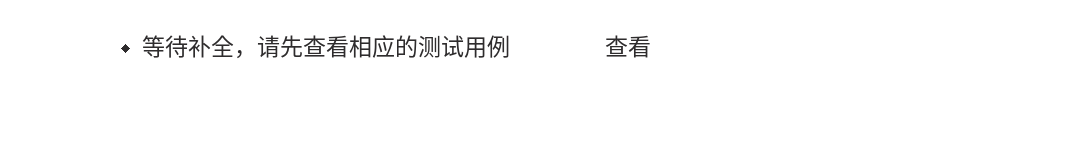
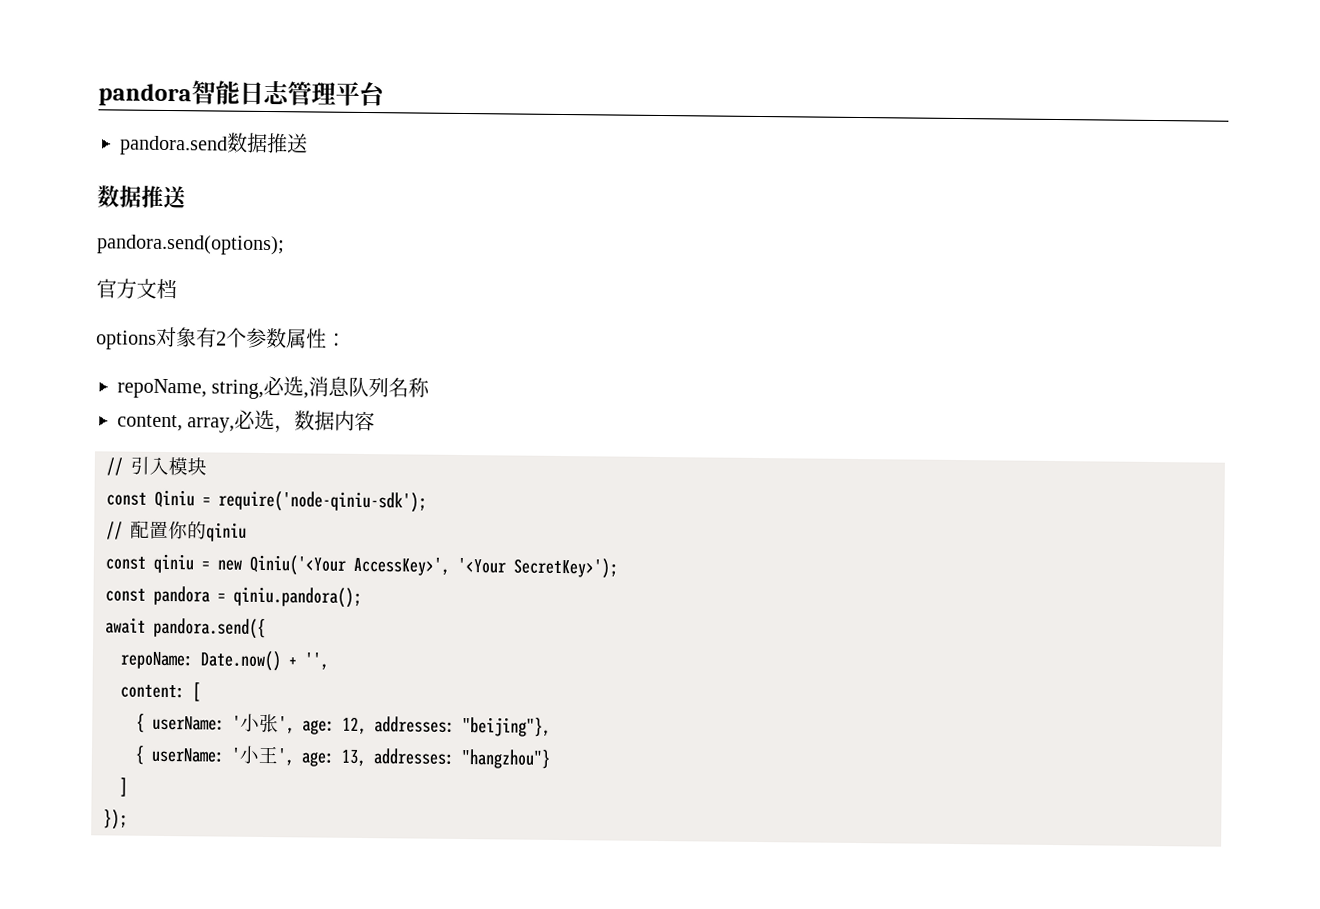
- 等待补全，请先查看相应的测试用例查看
+ pandora智能日志管理平台
+ pandora.send数据推送
+ 数据推送
+ pandora.send(options);
+ 官方文档
+ options对象有2个参数属性：
+ repoName, string,必选,消息队列名称
+ content, array,必选，数据内容
+ // 引入模块
+ const Qiniu = require('node-qiniu-sdk');
+ // 配置你的qiniu
+ const qiniu = new Qiniu('<Your AccessKey>', '<Your SecretKey>');
+ const pandora = qiniu.pandora();
+ await pandora.send({
+ repoName: Date.now() + '',
+ content: [
+ { userName: '小张', age: 12, addresses: "beijing"},
+ { userName: '小王', age: 13, addresses: "hangzhou"}
+ ]
+ });

